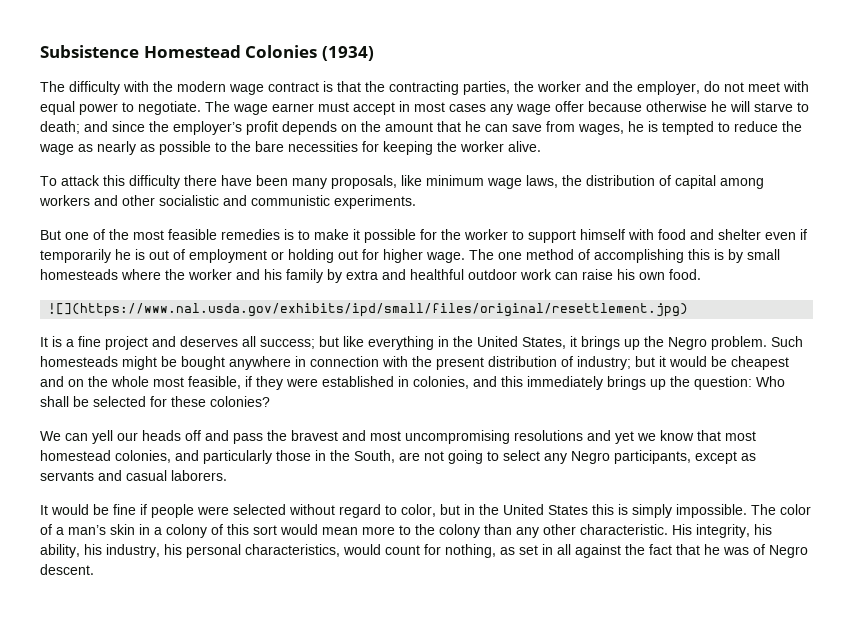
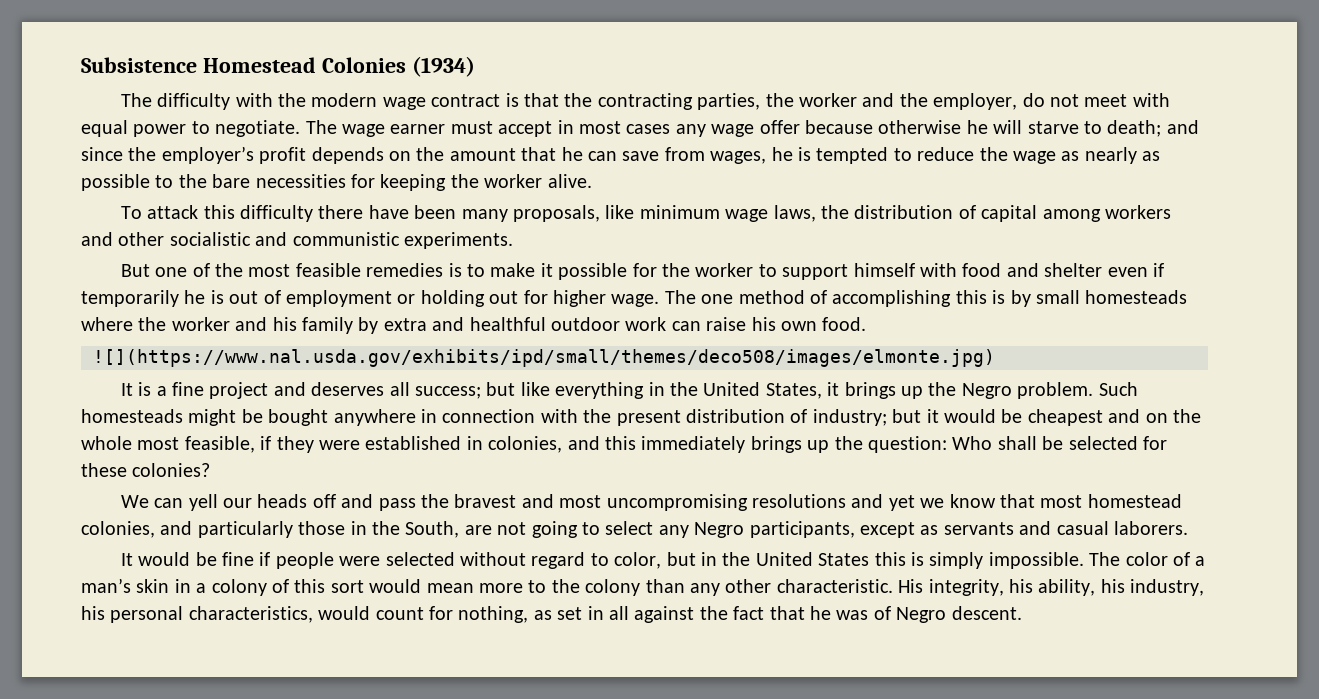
- ![](https://www.nal.usda.gov/exhibits/ipd/small/files/original/resettlement.jpg)
+ ![](https://www.nal.usda.gov/exhibits/ipd/small/themes/deco508/images/elmonte.jpg)

